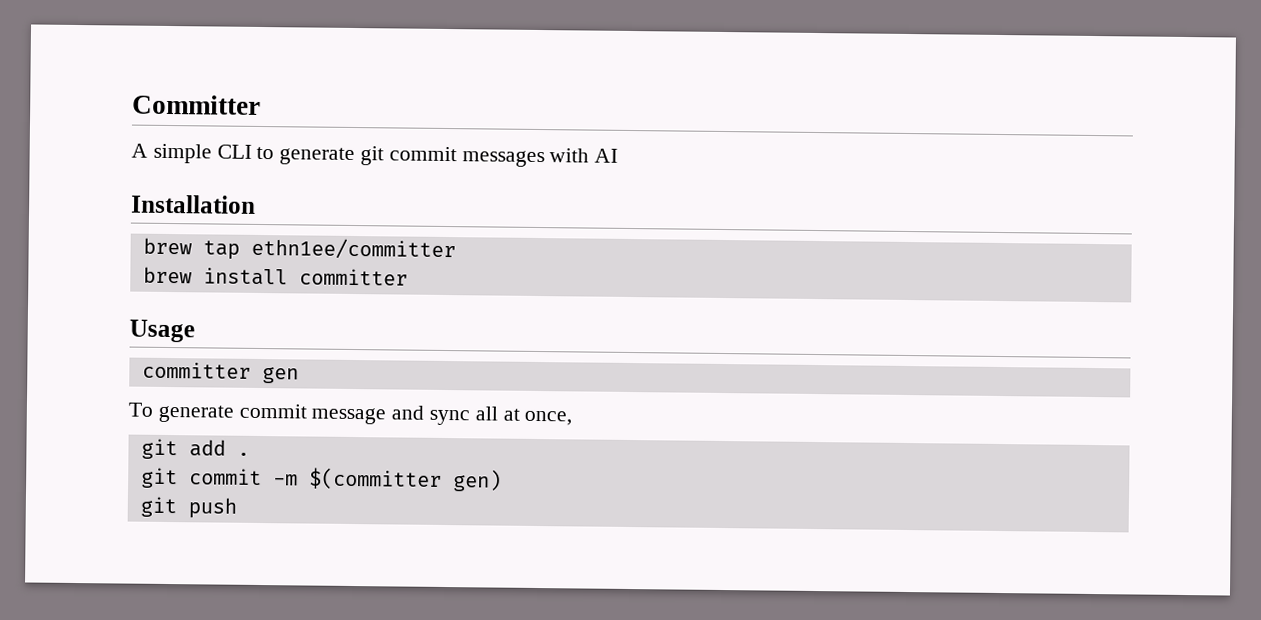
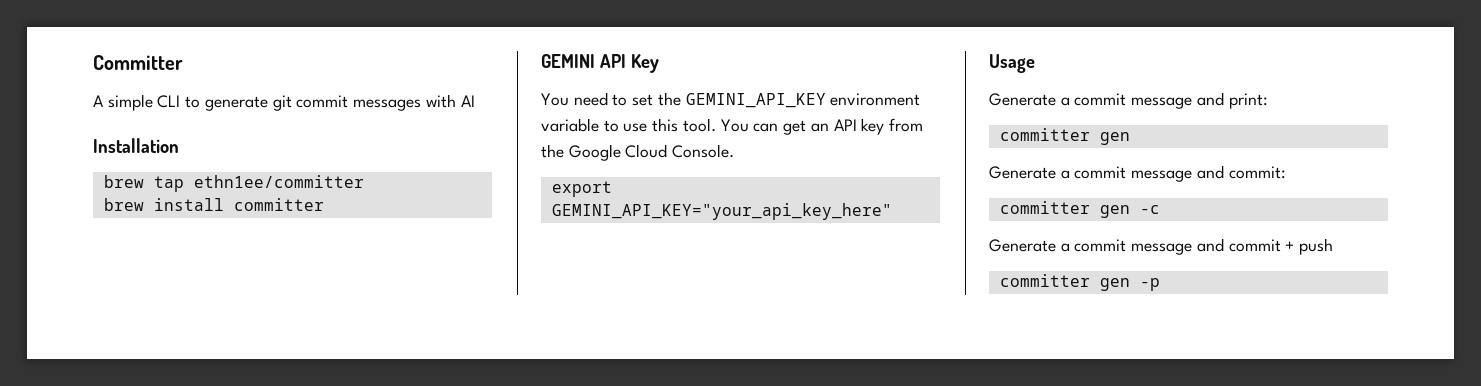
+ GEMINI API Key
+ You need to set the GEMINI_API_KEY environment variable to use this tool. You can get an API key from the Google Cloud Console.
+ export GEMINI_API_KEY="your_api_key_here"
  Usage
+ Generate a commit message and print:
- To generate commit message and sync all at once,
- git add .
- git commit -m $(committer gen)
- git push
+ Generate a commit message and commit:
+ committer gen -c
+ Generate a commit message and commit + push
+ committer gen -p

